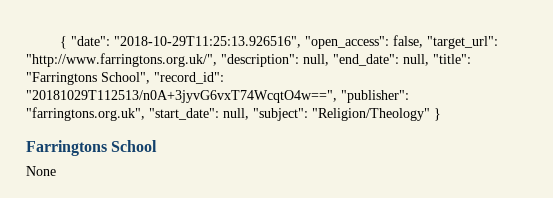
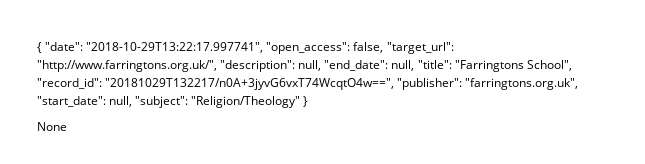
- { "date": "2018-10-29T11:25:13.926516", "open_access": false, "target_url": "http://www.farringtons.org.uk/", "description": null, "end_date": null, "title": "Farringtons School", "record_id": "20181029T112513/n0A+3jyvG6vxT74WcqtO4w==", "publisher": "farringtons.org.uk", "start_date": null, "subject": "Religion/Theology" }
+ { "date": "2018-10-29T13:22:17.997741", "open_access": false, "target_url": "http://www.farringtons.org.uk/", "description": null, "end_date": null, "title": "Farringtons School", "record_id": "20181029T132217/n0A+3jyvG6vxT74WcqtO4w==", "publisher": "farringtons.org.uk", "start_date": null, "subject": "Religion/Theology" }
- Farringtons School

